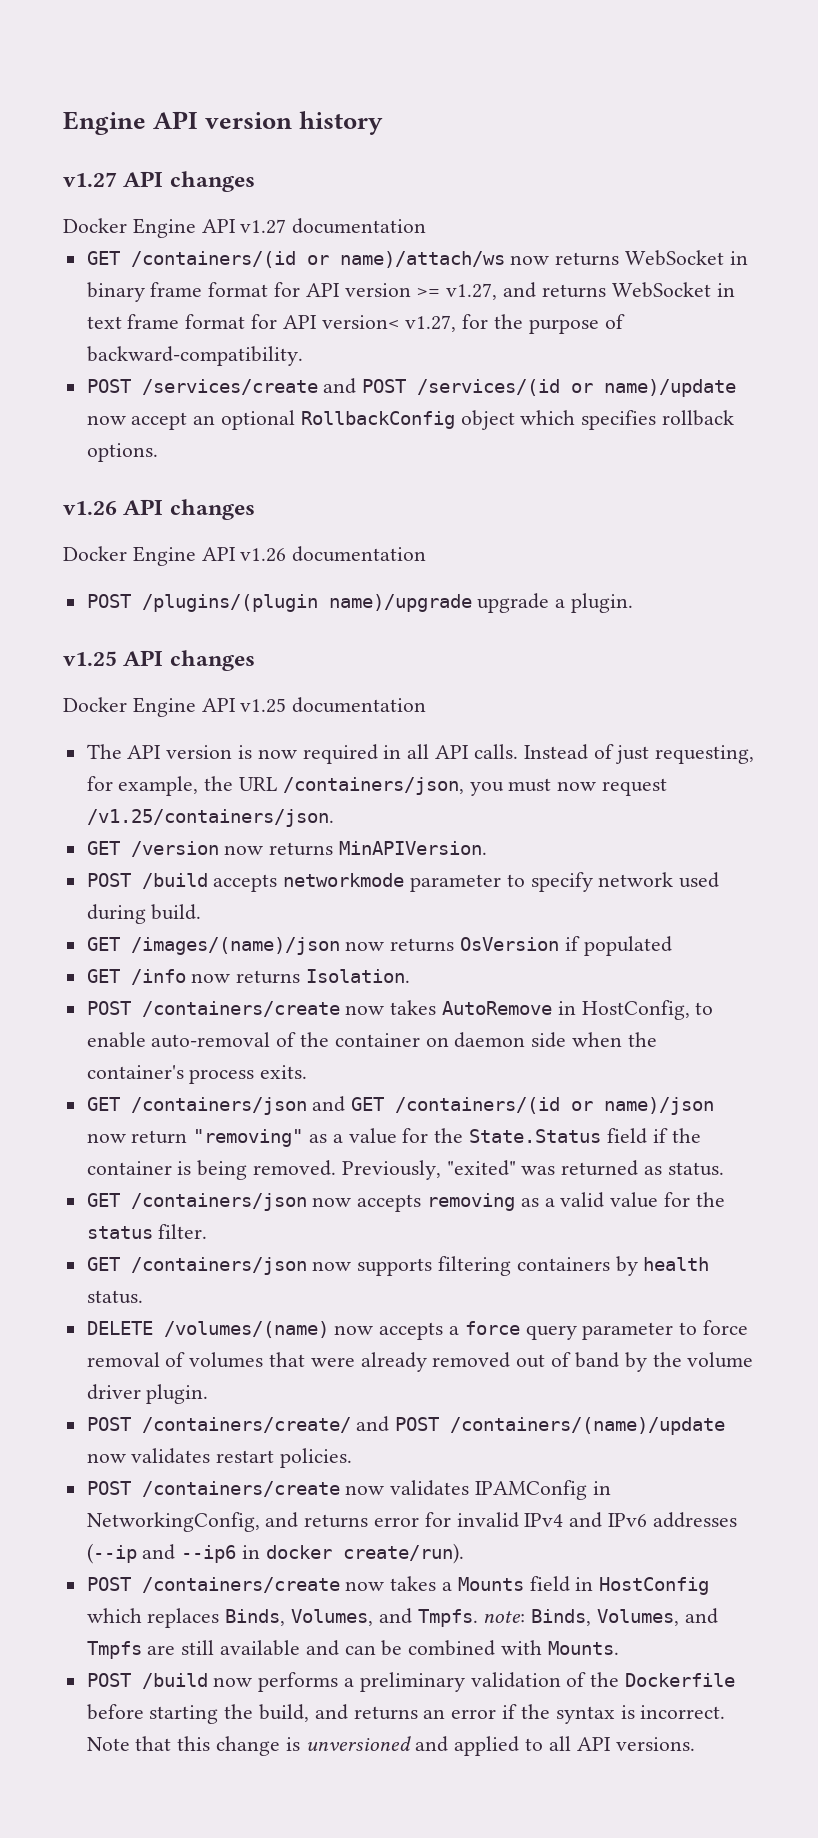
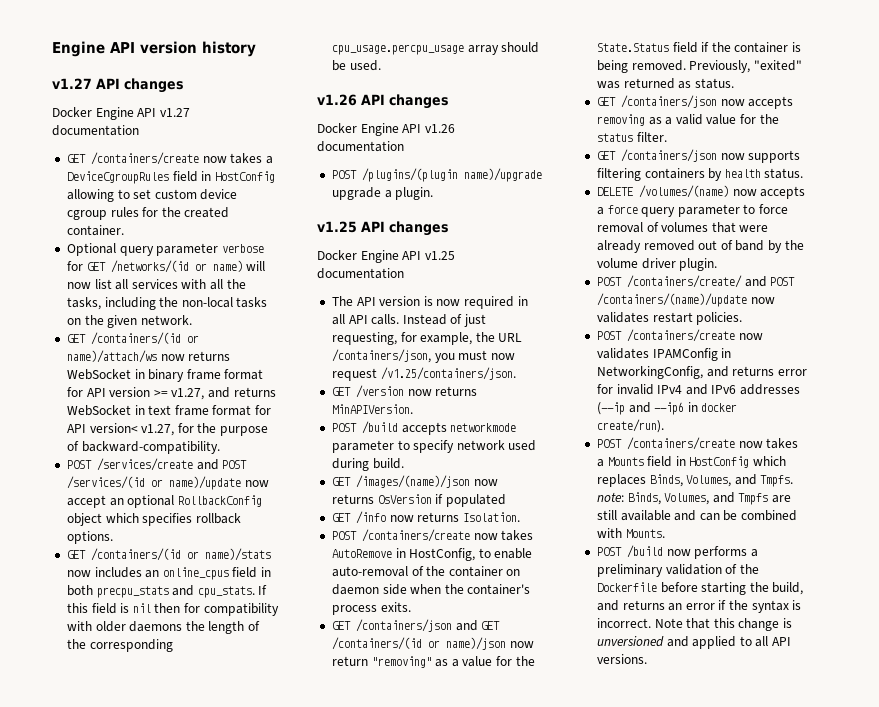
+ GET /containers/create now takes a DeviceCgroupRules field in HostConfig allowing to set custom device cgroup rules for the created container.
+ Optional query parameter verbose for GET /networks/(id or name) will now list all services with all the tasks, including the non-local tasks on the given network.
+ GET /containers/(id or name)/stats now includes an online_cpus field in both precpu_stats and cpu_stats. If this field is nil then for compatibility with older daemons the length of the corresponding cpu_usage.percpu_usage array should be used.

